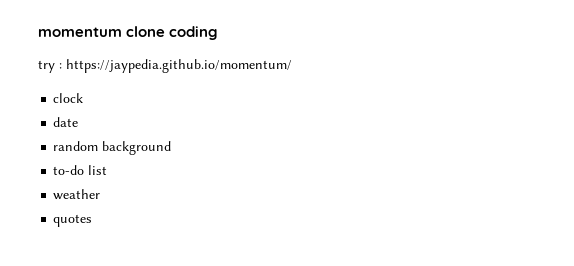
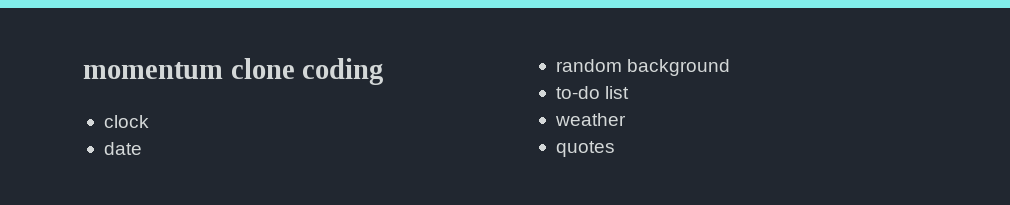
- try : https://jaypedia.github.io/momentum/

